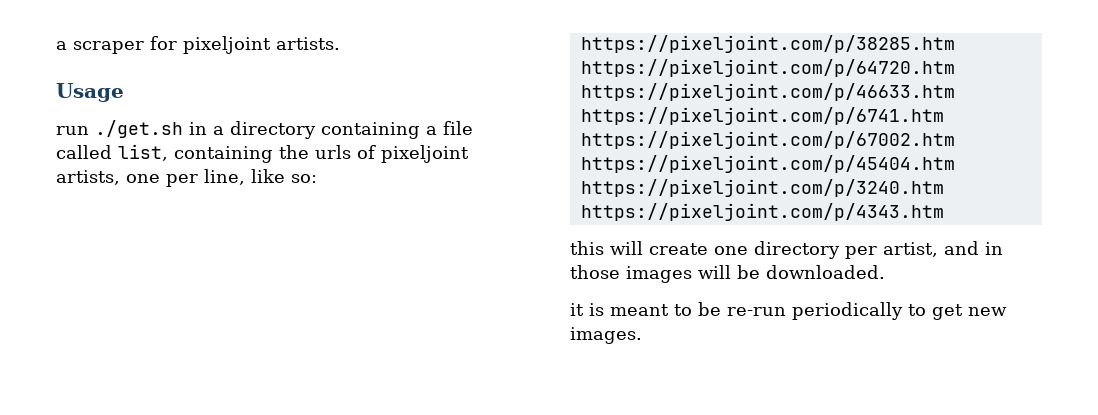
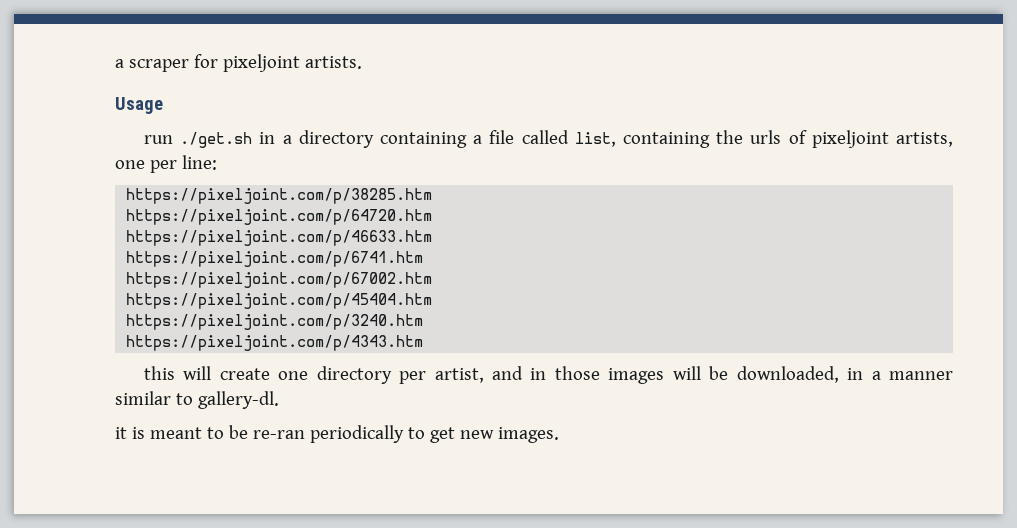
- run ./get.sh in a directory containing a file called list, containing the urls of pixeljoint artists, one per line, like so:
+ run ./get.sh in a directory containing a file called list, containing the urls of pixeljoint artists, one per line:
- this will create one directory per artist, and in those images will be downloaded.
+ this will create one directory per artist, and in those images will be downloaded, in a manner similar to gallery-dl.
- it is meant to be re-run periodically to get new images.
+ it is meant to be re-ran periodically to get new images.

